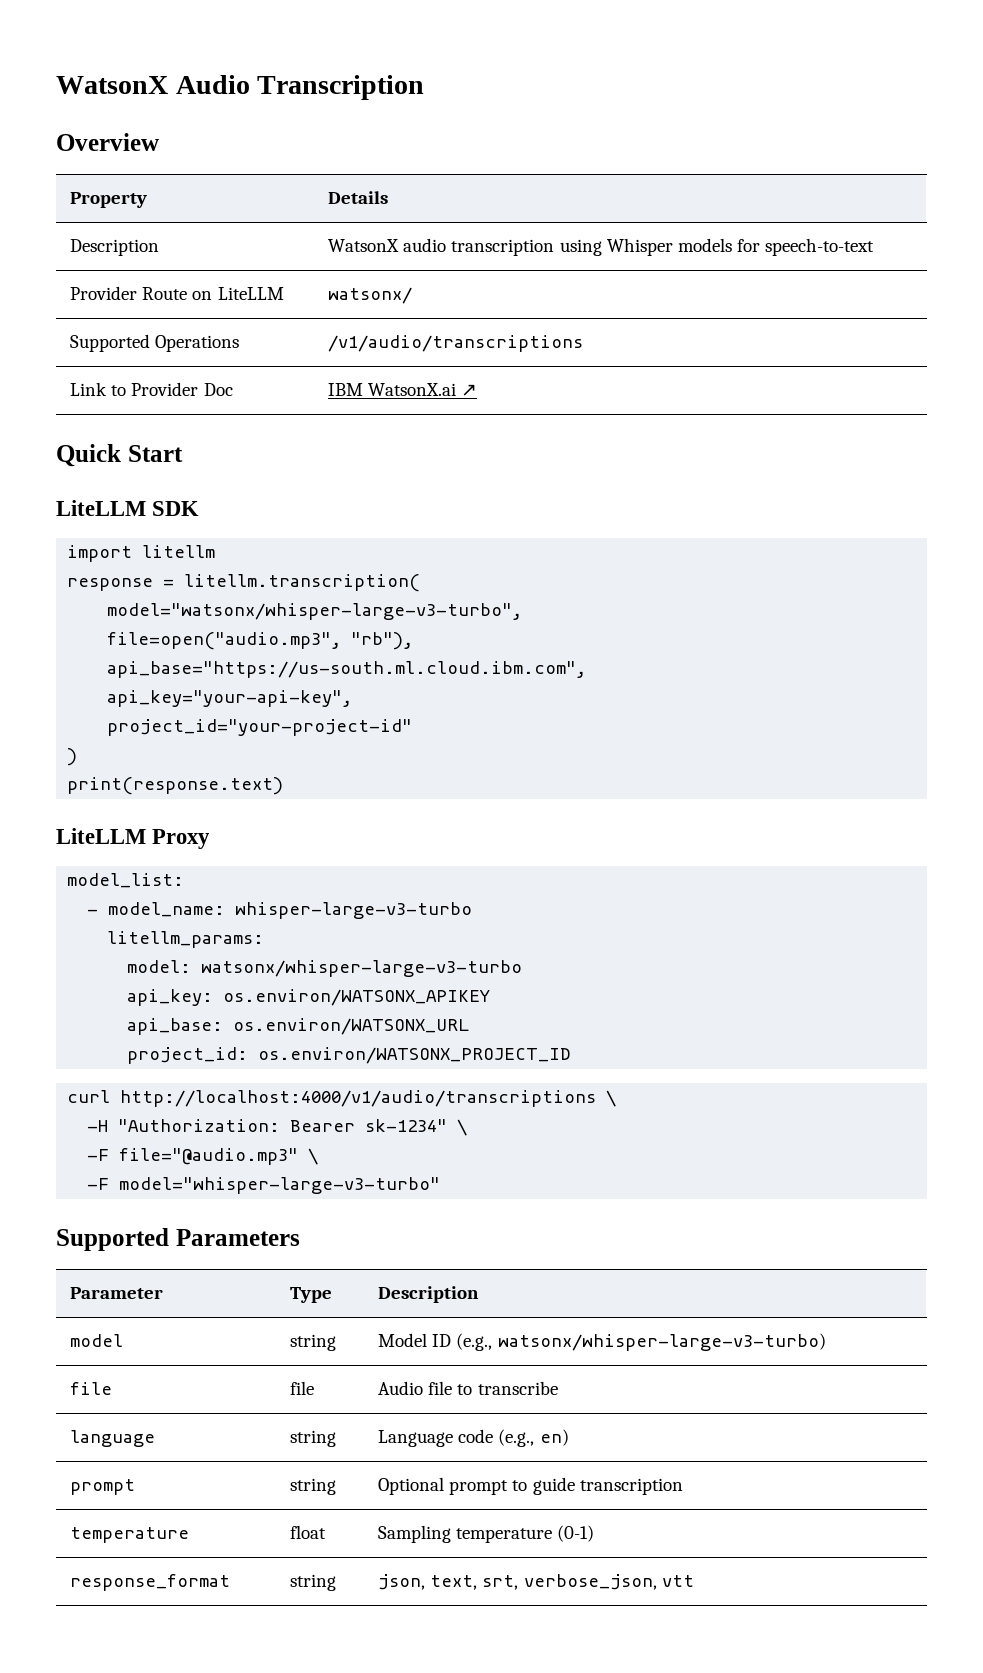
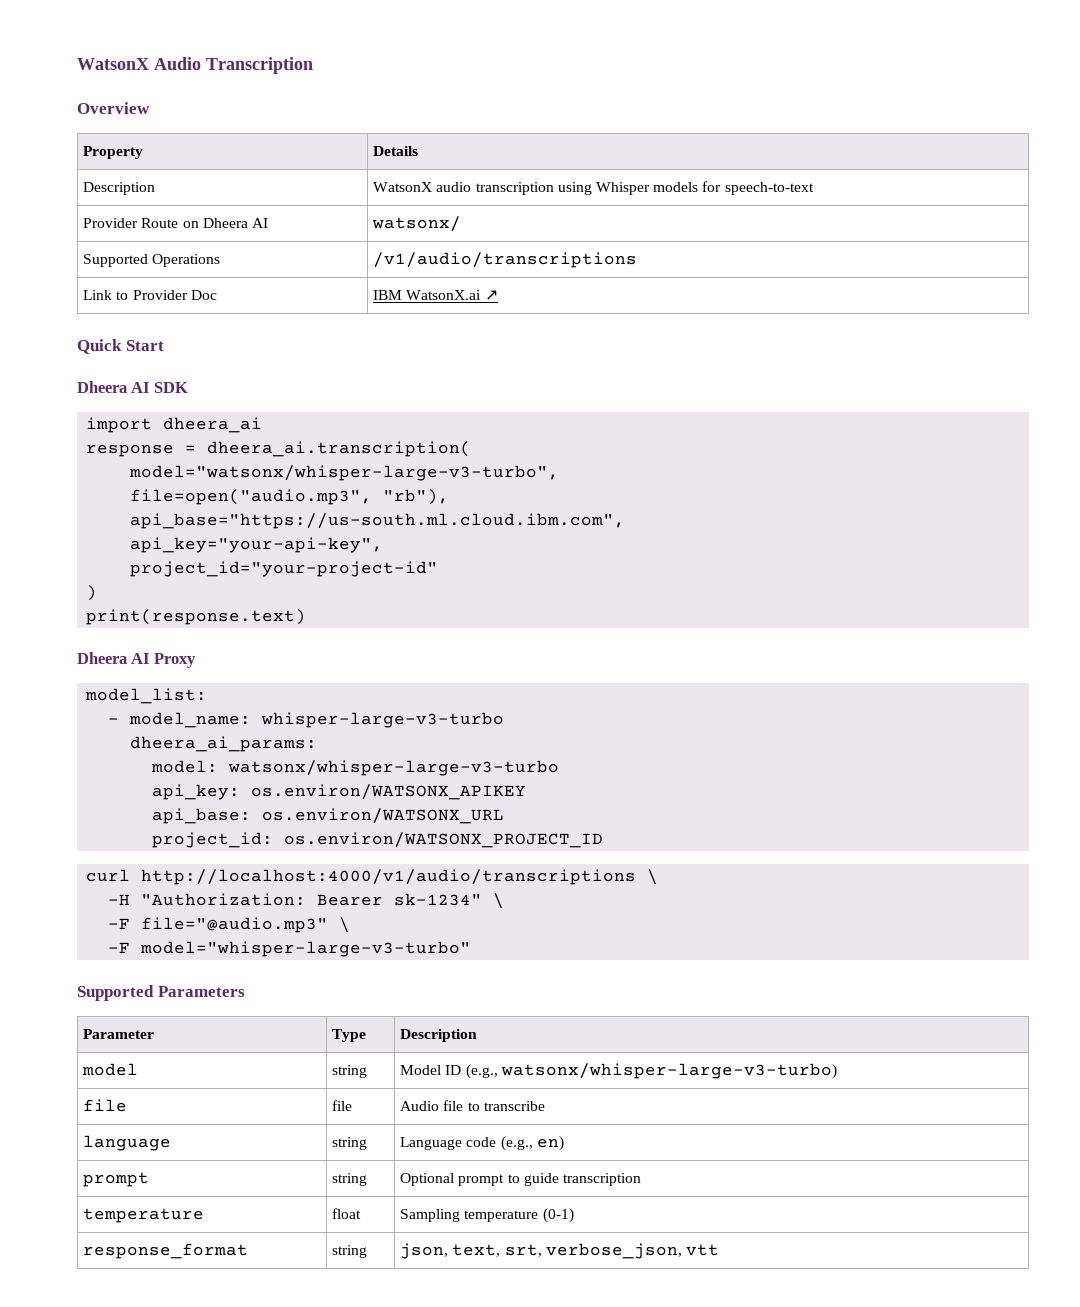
- Provider Route on LiteLLM | watsonx/
+ Provider Route on Dheera AI | watsonx/
- LiteLLM SDK
+ Dheera AI SDK
- import litellm
+ import dheera_ai
- response = litellm.transcription(
+ response = dheera_ai.transcription(
- LiteLLM Proxy
+ Dheera AI Proxy
- litellm_params:
+ dheera_ai_params:

